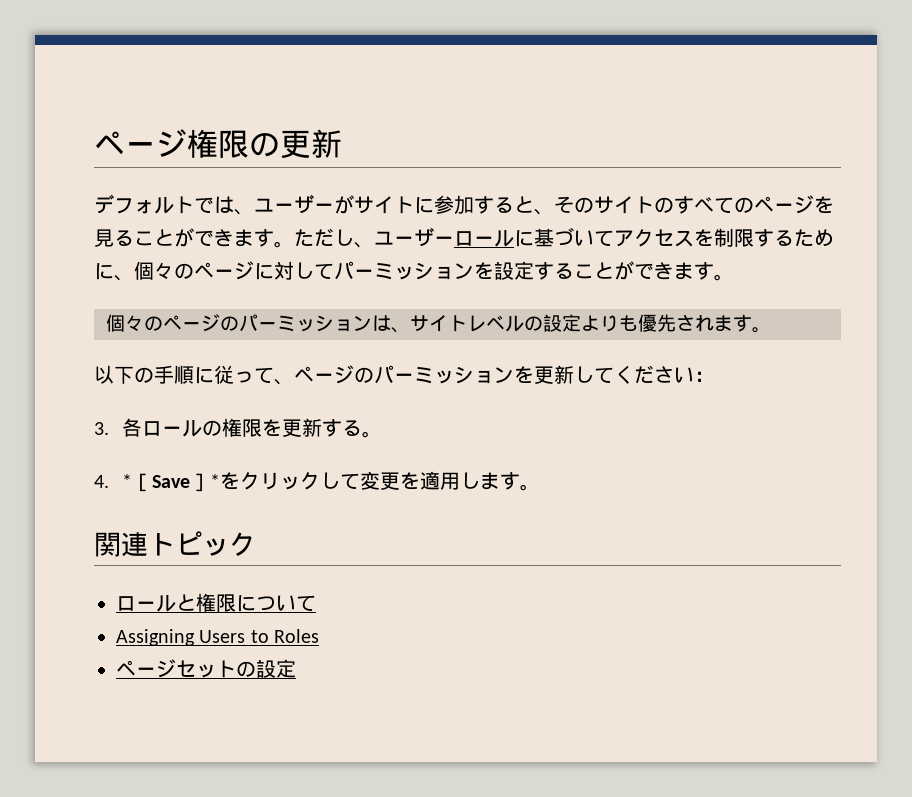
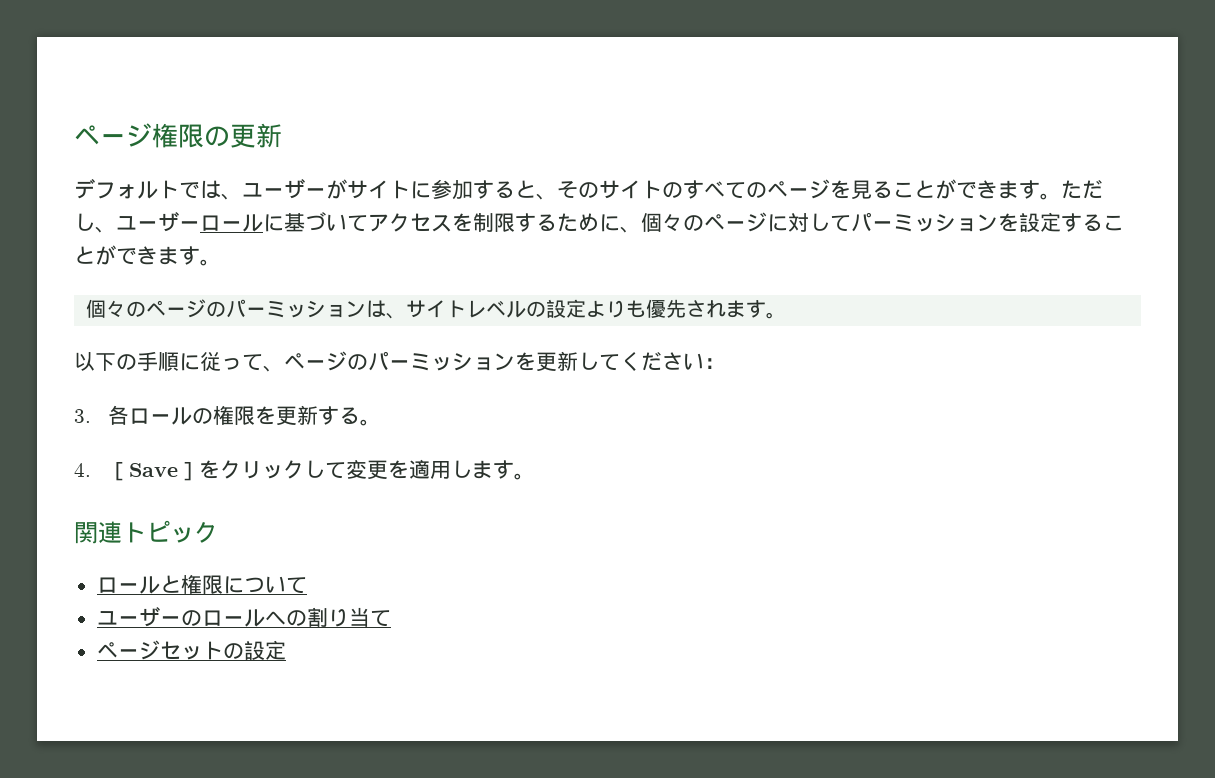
- 4. *［Save］*をクリックして変更を適用します。
+ 4.［Save］をクリックして変更を適用します。
- Assigning Users to Roles
+ ユーザーのロールへの割り当て

